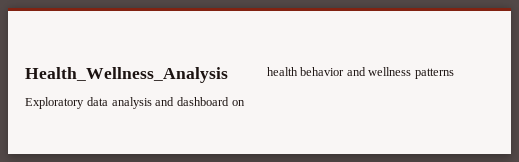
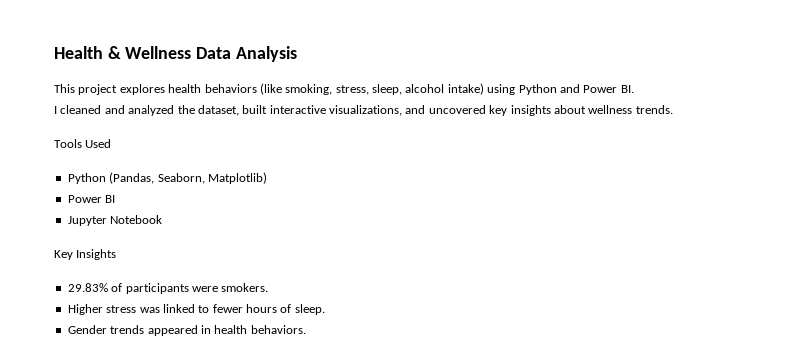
- Health_Wellness_Analysis
- Exploratory data analysis and dashboard on health behavior and wellness patterns
+ Health & Wellness Data Analysis
+ This project explores health behaviors (like smoking, stress, sleep, alcohol intake) using Python and Power BI.
+ I cleaned and analyzed the dataset, built interactive visualizations, and uncovered key insights about wellness trends.
+ Tools Used
+ Python (Pandas, Seaborn, Matplotlib)
+ Power BI
+ Jupyter Notebook
+ Key Insights
+ 29.83% of participants were smokers.
+ Higher stress was linked to fewer hours of sleep.
+ Gender trends appeared in health behaviors.

